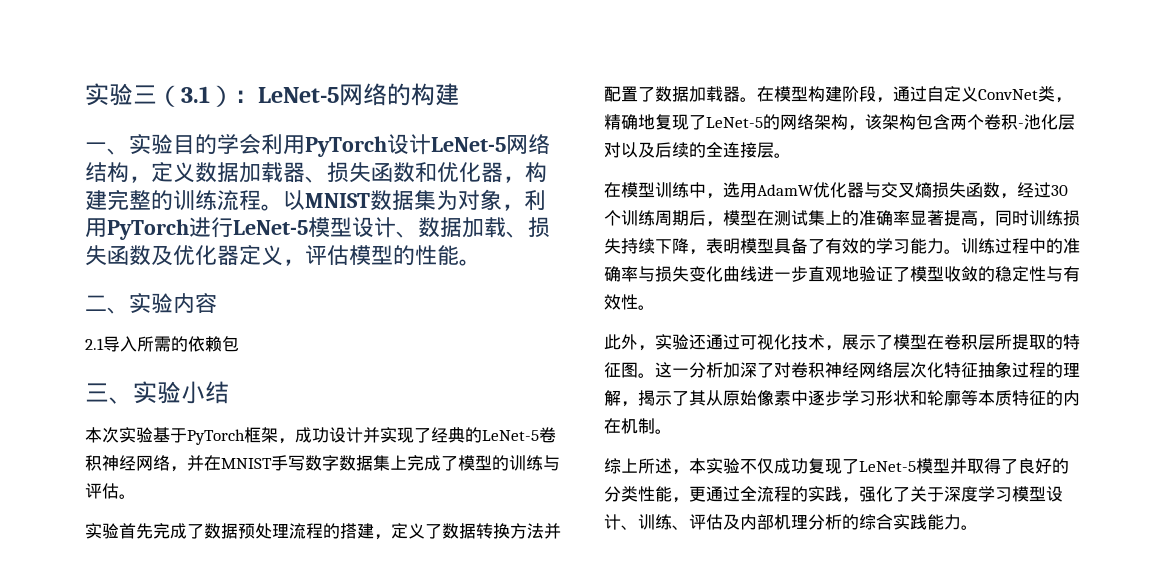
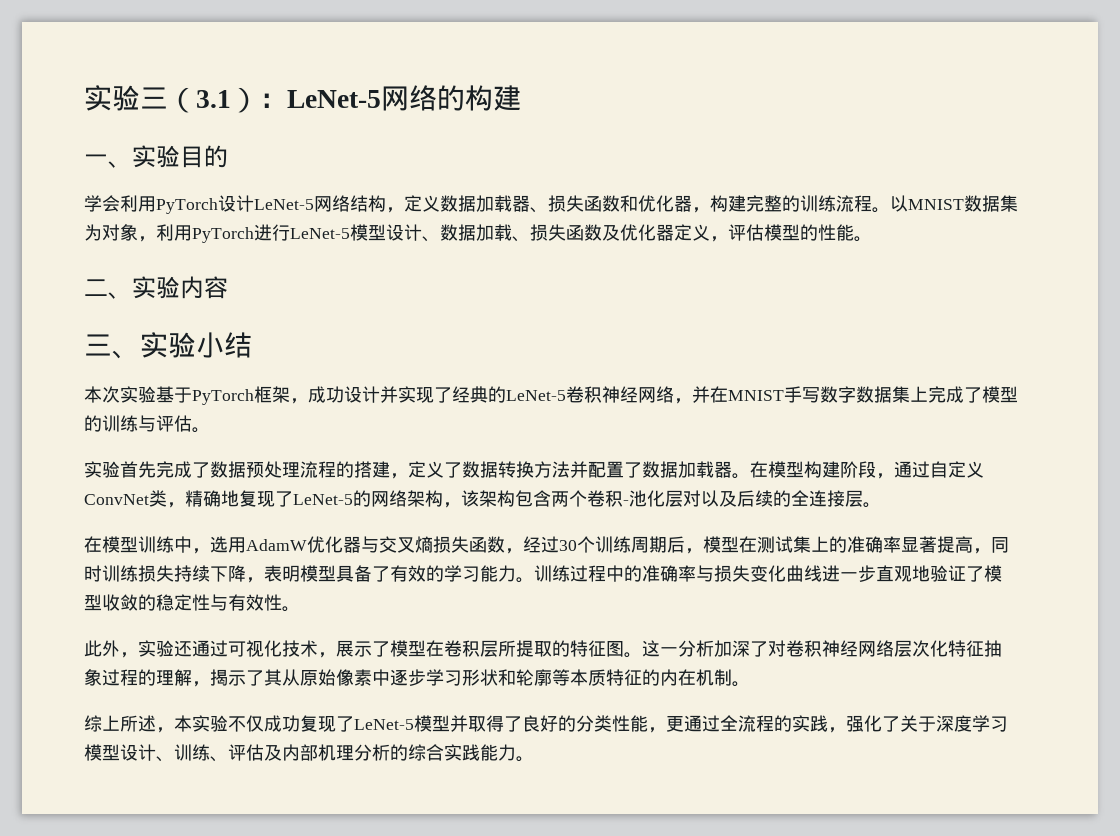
- 一、实验目的学会利用PyTorch设计LeNet-5网络结构，定义数据加载器、损失函数和优化器，构建完整的训练流程。
+ 一、实验目的
+ 学会利用PyTorch设计LeNet-5网络结构，定义数据加载器、损失函数和优化器，构建完整的训练流程。
- 2.1导入所需的依赖包

